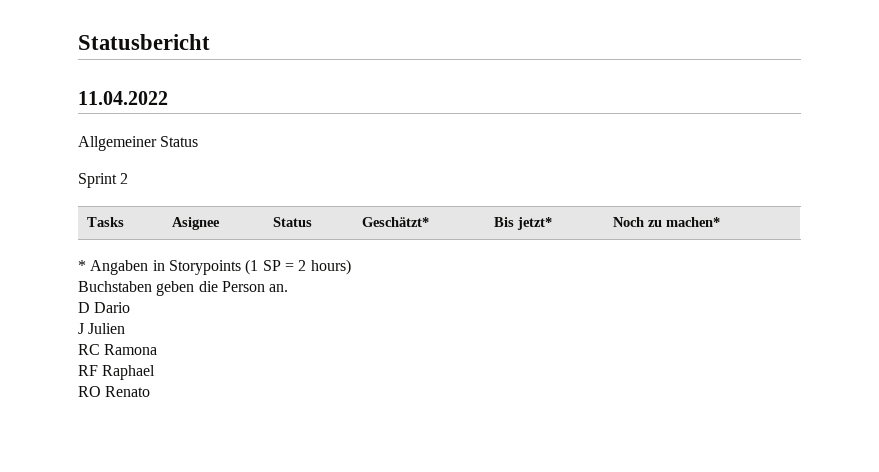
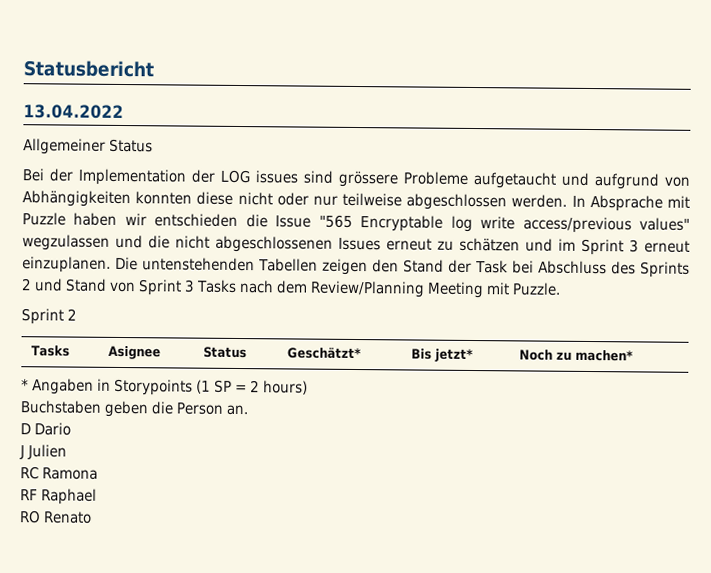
- 11.04.2022
+ 13.04.2022
+ Bei der Implementation der LOG issues sind grössere Probleme aufgetaucht und aufgrund von Abhängigkeiten konnten diese nicht oder nur teilweise abgeschlossen werden. In Absprache mit Puzzle haben wir entschieden die Issue "565 Encryptable log write access/previous values" wegzulassen und die nicht abgeschlossenen Issues erneut zu schätzen und im Sprint 3 erneut einzuplanen. Die untenstehenden Tabellen zeigen den Stand der Task bei Abschluss des Sprints 2 und Stand von Sprint 3 Tasks nach dem Review/Planning Meeting mit Puzzle.

